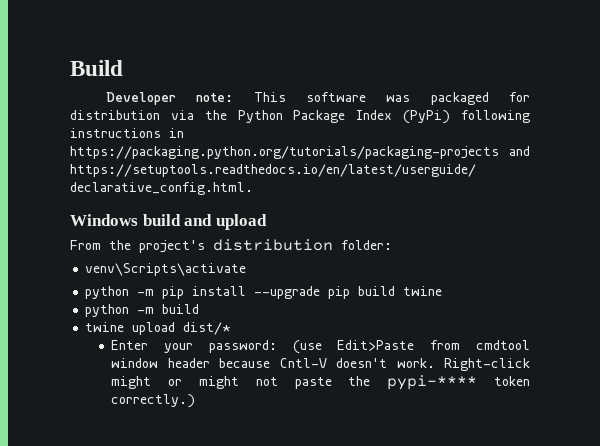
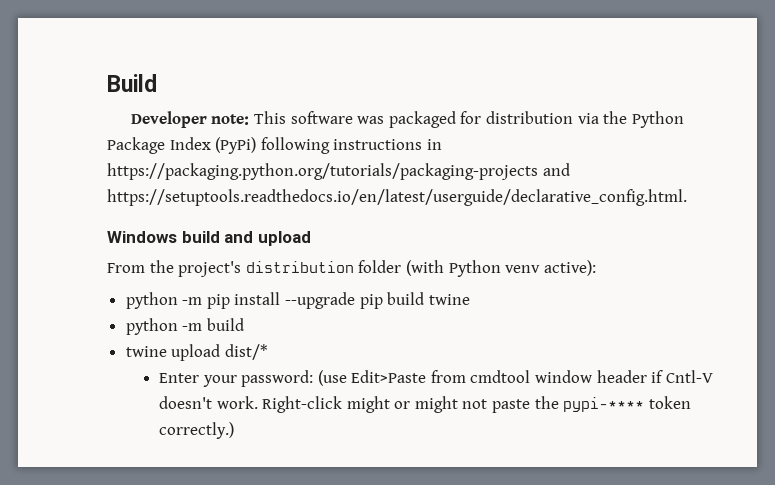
- From the project's distribution folder:
- venv\Scripts\activate
+ From the project's distribution folder (with Python venv active):
- Enter your password: (use Edit>Paste from cmdtool window header because Cntl-V doesn't work.
+ Enter your password: (use Edit>Paste from cmdtool window header if Cntl-V doesn't work.

